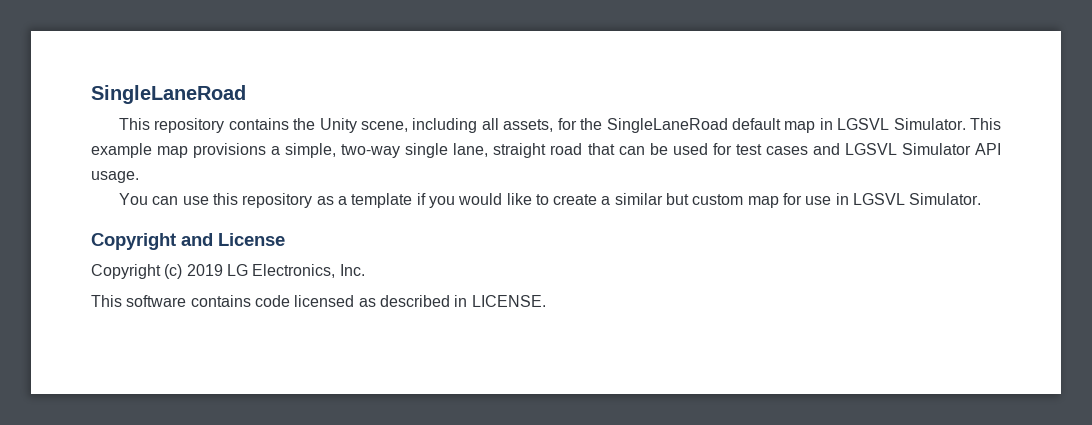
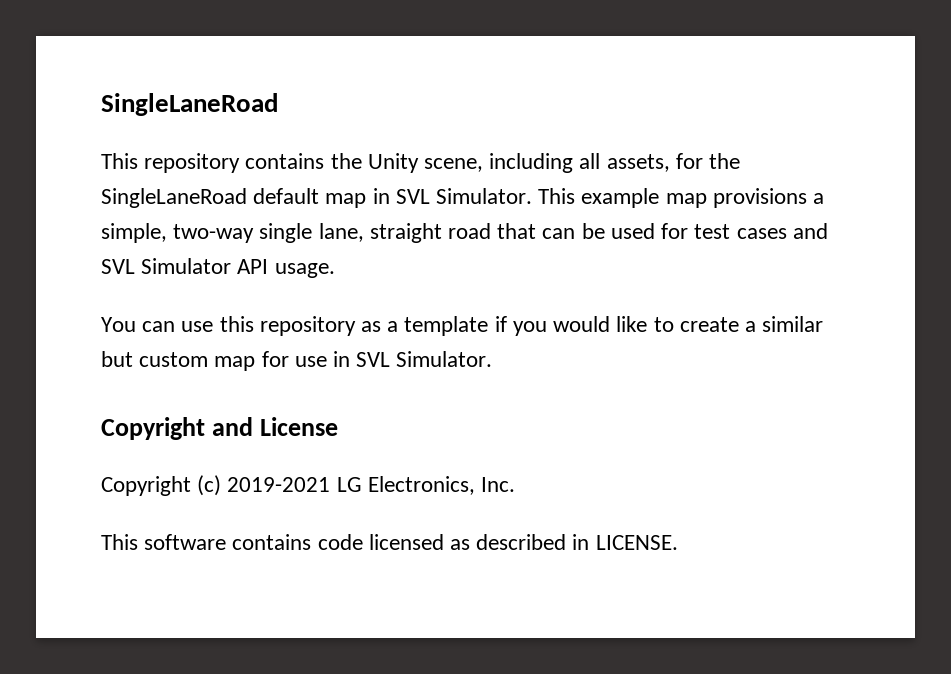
- This repository contains the Unity scene, including all assets, for the SingleLaneRoad default map in LGSVL Simulator.
+ This repository contains the Unity scene, including all assets, for the SingleLaneRoad default map in SVL Simulator.
- This example map provisions a simple, two-way single lane, straight road that can be used for test cases and LGSVL Simulator API usage.
+ This example map provisions a simple, two-way single lane, straight road that can be used for test cases and SVL Simulator API usage.
- You can use this repository as a template if you would like to create a similar but custom map for use in LGSVL Simulator.
+ You can use this repository as a template if you would like to create a similar but custom map for use in SVL Simulator.
- Copyright (c) 2019 LG Electronics, Inc.
+ Copyright (c) 2019-2021 LG Electronics, Inc.

